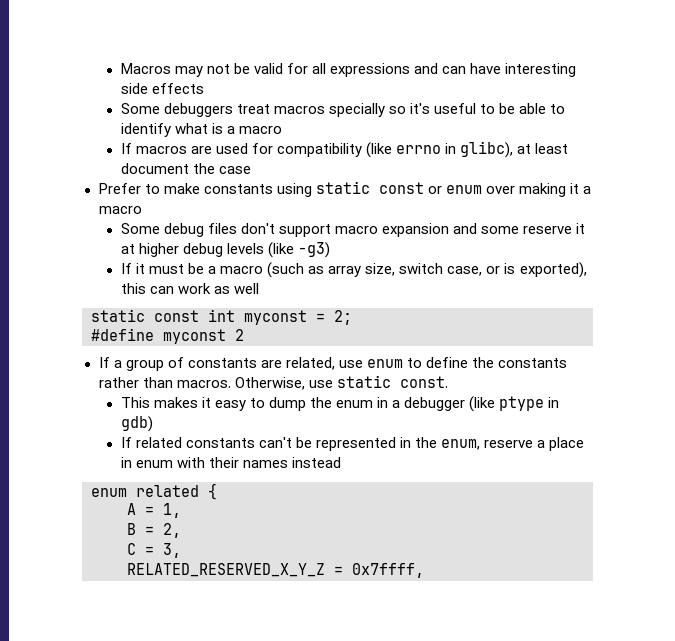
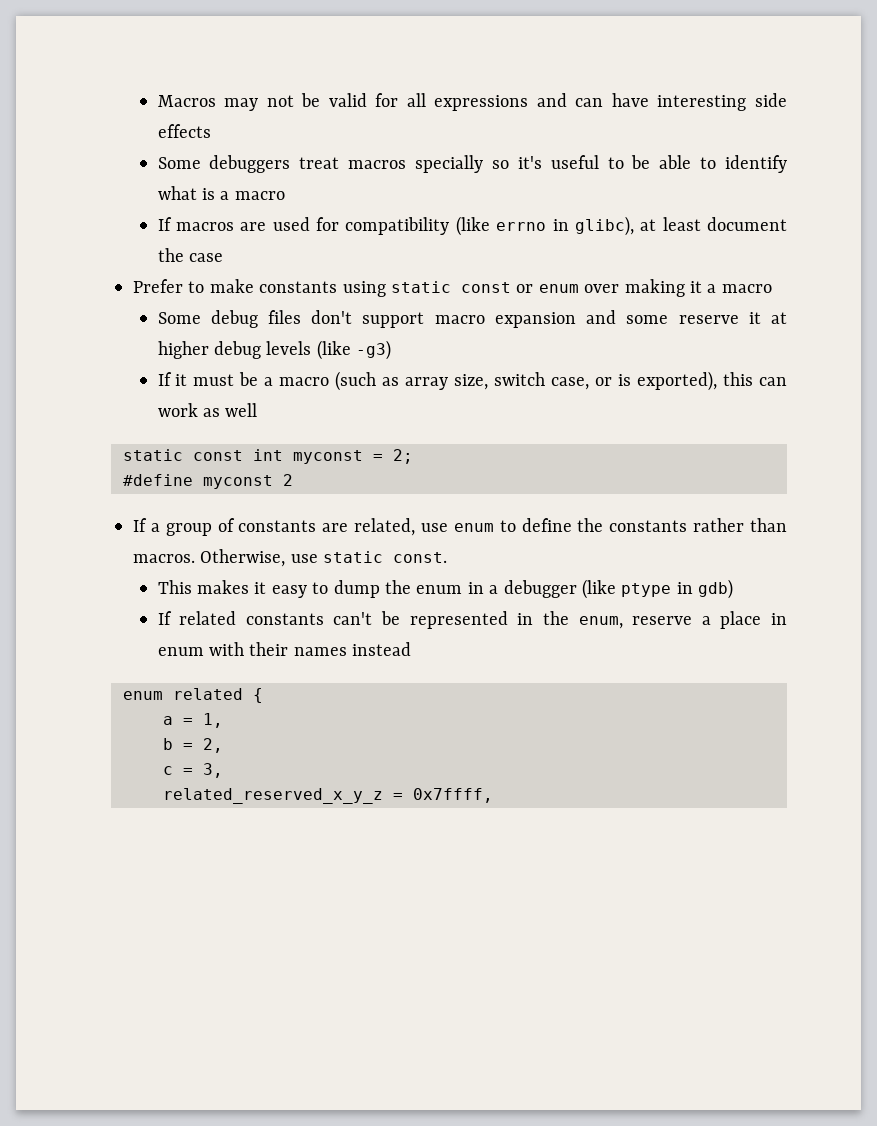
- A = 1,
+ a = 1,
- B = 2,
+ b = 2,
- C = 3,
+ c = 3,
- RELATED_RESERVED_X_Y_Z = 0x7ffff,
+ related_reserved_x_y_z = 0x7ffff,

